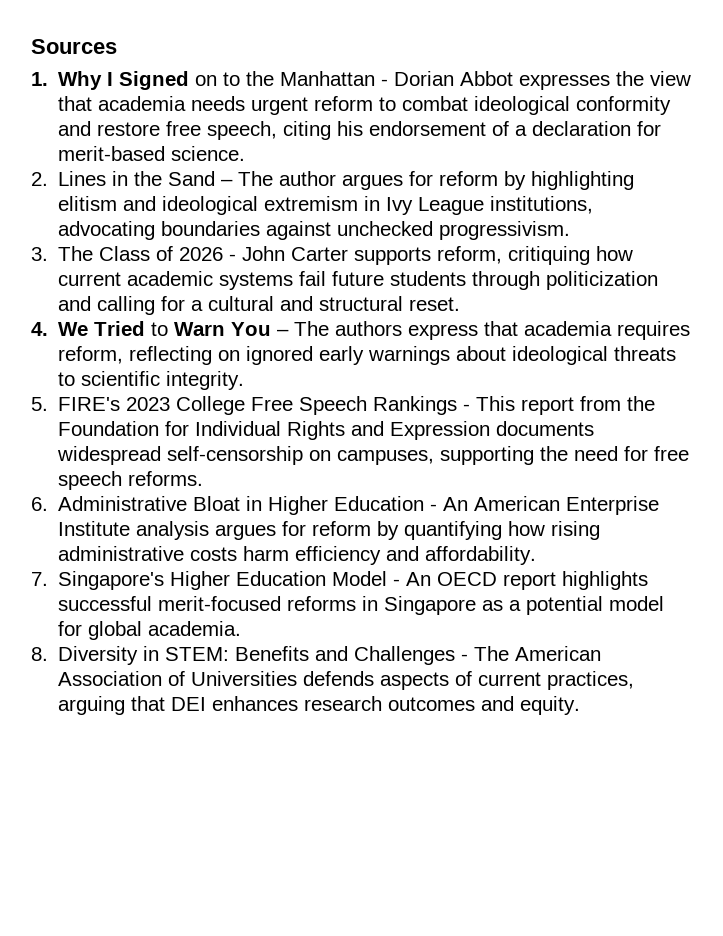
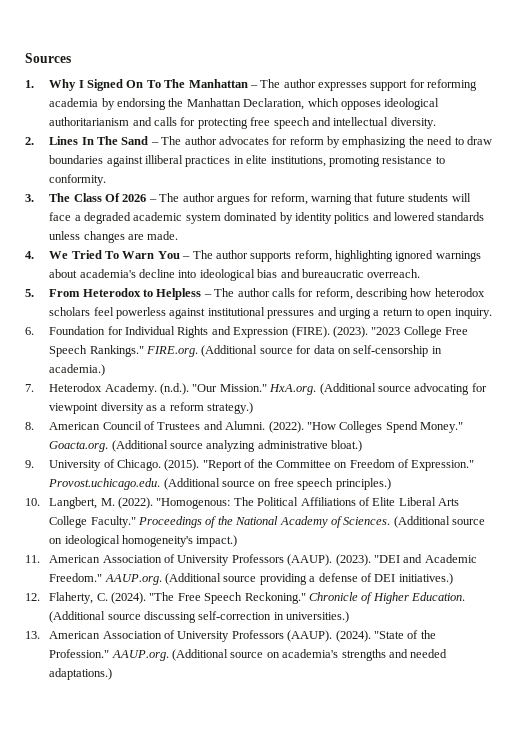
- 1. Why I Signed on to the Manhattan - Dorian Abbot expresses the view that academia needs urgent reform to combat ideological conformity and restore free speech, citing his endorsement of a declaration for merit-based science.
- 2. Lines in the Sand – The author argues for reform by highlighting elitism and ideological extremism in Ivy League institutions, advocating boundaries against unchecked progressivism.
- 3. The Class of 2026 - John Carter supports reform, critiquing how current academic systems fail future students through politicization and calling for a cultural and structural reset.
+ 1. Why I Signed On To The Manhattan – The author expresses support for reforming academia by endorsing the Manhattan Declaration, which opposes ideological authoritarianism and calls for protecting free speech and intellectual diversity.
+ 2. Lines In The Sand – The author advocates for reform by emphasizing the need to draw boundaries against illiberal practices in elite institutions, promoting resistance to conformity.
+ 3. The Class Of 2026 – The author argues for reform, warning that future students will face a degraded academic system dominated by identity politics and lowered standards unless changes are made.
- 4. We Tried to Warn You – The authors express that academia requires reform, reflecting on ignored early warnings about ideological threats to scientific integrity.
- 5. FIRE's 2023 College Free Speech Rankings - This report from the Foundation for Individual Rights and Expression documents widespread self-censorship on campuses, supporting the need for free speech reforms.
- 6. Administrative Bloat in Higher Education - An American Enterprise Institute analysis argues for reform by quantifying how rising administrative costs harm efficiency and affordability.
- 7. Singapore's Higher Education Model - An OECD report highlights successful merit-focused reforms in Singapore as a potential model for global academia.
- 8. Diversity in STEM: Benefits and Challenges - The American Association of Universities defends aspects of current practices, arguing that DEI enhances research outcomes and equity.
+ 4. We Tried To Warn You – The author supports reform, highlighting ignored warnings about academia's decline into ideological bias and bureaucratic overreach.
+ 5. From Heterodox to Helpless – The author calls for reform, describing how heterodox scholars feel powerless against institutional pressures and urging a return to open inquiry.
+ 6. Foundation for Individual Rights and Expression (FIRE). (2023). "2023 College Free Speech Rankings." FIRE.org. (Additional source for data on self-censorship in academia.)
+ 7. Heterodox Academy. (n.d.). "Our Mission." HxA.org. (Additional source advocating for viewpoint diversity as a reform strategy.)
+ 8. American Council of Trustees and Alumni. (2022). "How Colleges Spend Money." Goacta.org. (Additional source analyzing administrative bloat.)
+ 9. University of Chicago. (2015). "Report of the Committee on Freedom of Expression." Provost.uchicago.edu. (Additional source on free speech principles.)
+ 10. Langbert, M. (2022). "Homogenous: The Political Affiliations of Elite Liberal Arts College Faculty." Proceedings of the National Academy of Sciences. (Additional source on ideological homogeneity's impact.)
+ 11. American Association of University Professors (AAUP). (2023). "DEI and Academic Freedom." AAUP.org. (Additional source providing a defense of DEI initiatives.)
+ 12. Flaherty, C. (2024). "The Free Speech Reckoning." Chronicle of Higher Education. (Additional source discussing self-correction in universities.)
+ 13. American Association of University Professors (AAUP). (2024). "State of the Profession." AAUP.org. (Additional source on academia's strengths and needed adaptations.)

